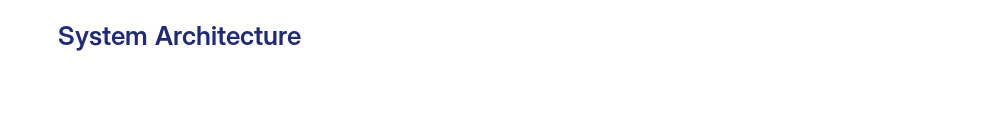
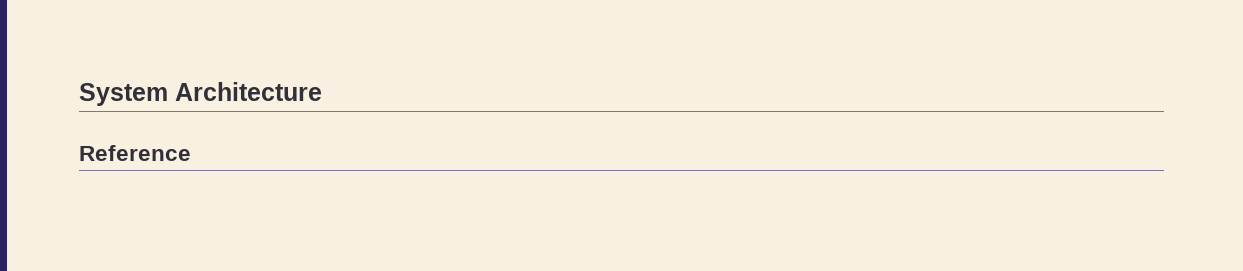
+ Reference

